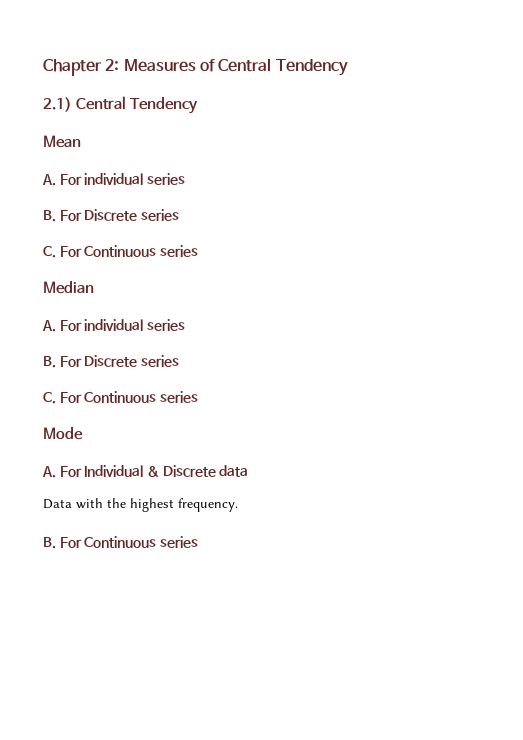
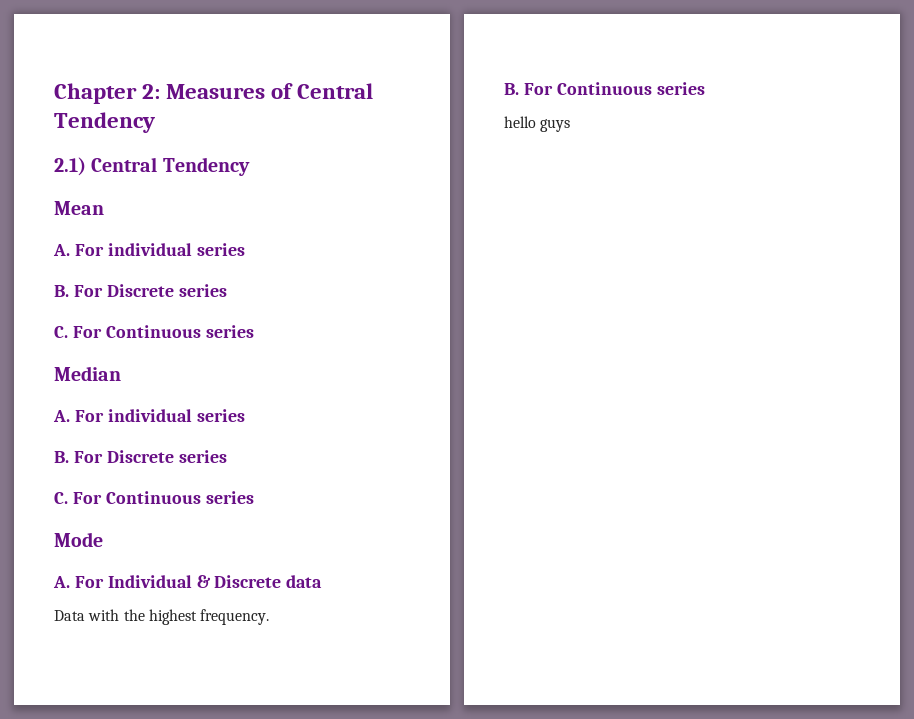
+ hello guys

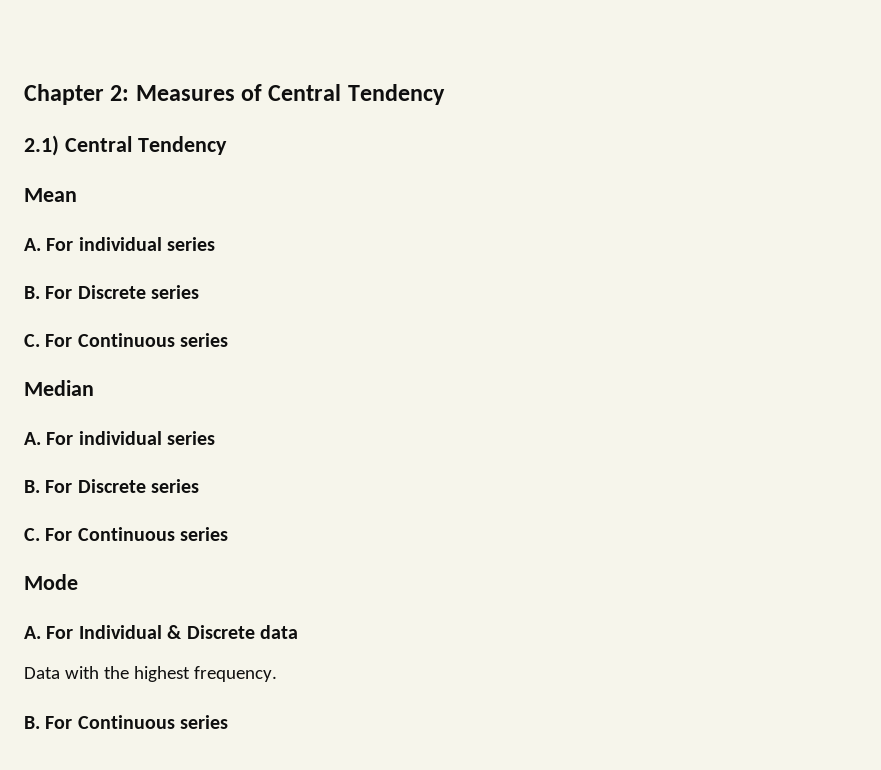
- hello guys

